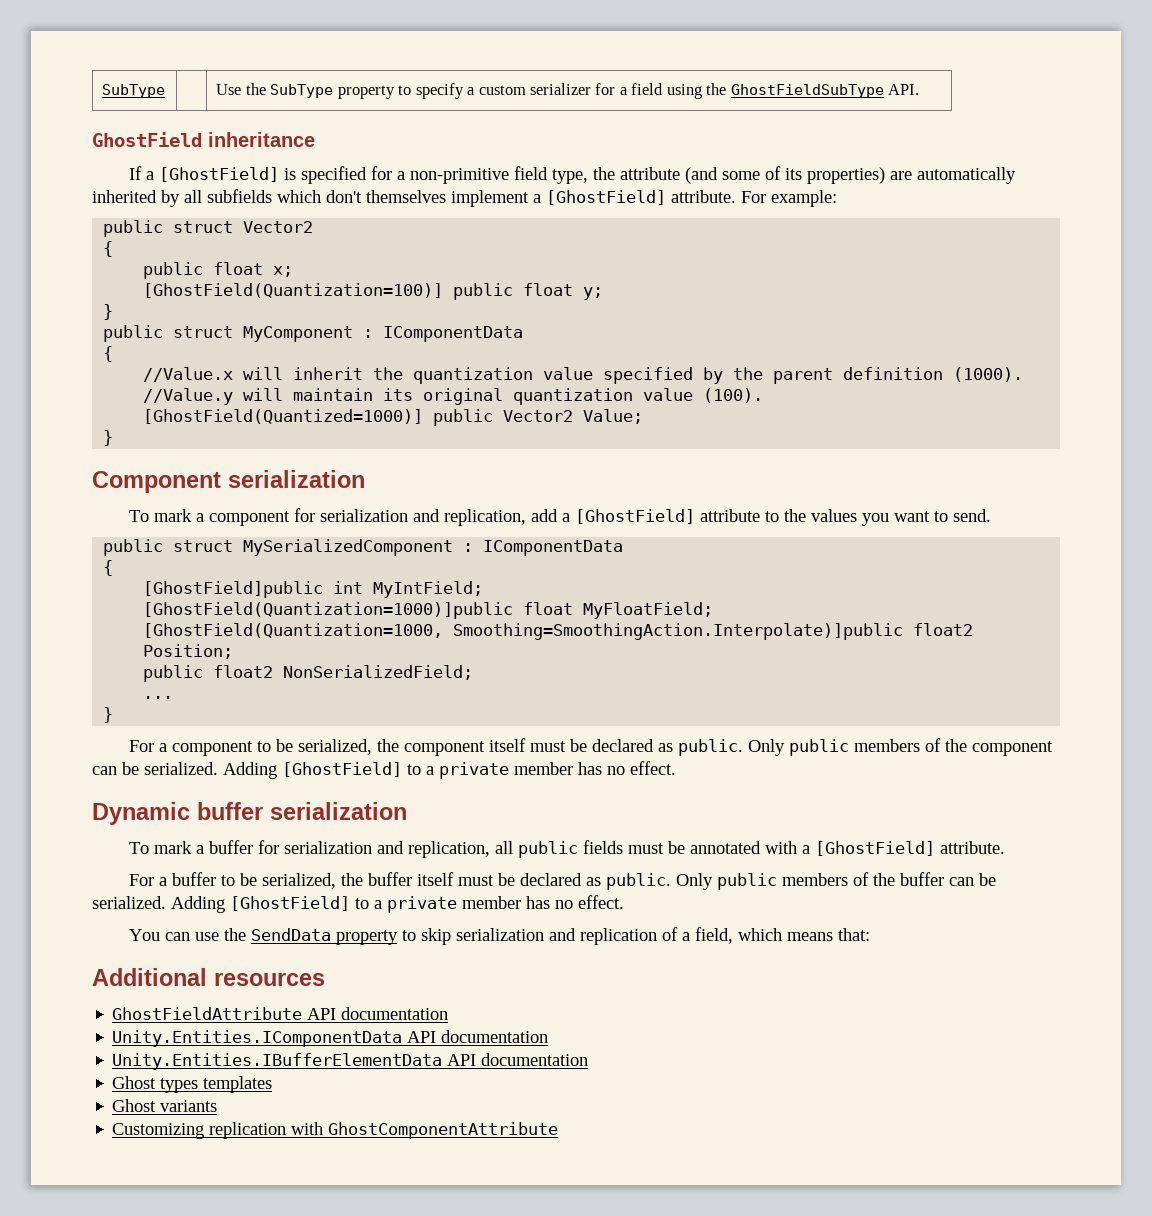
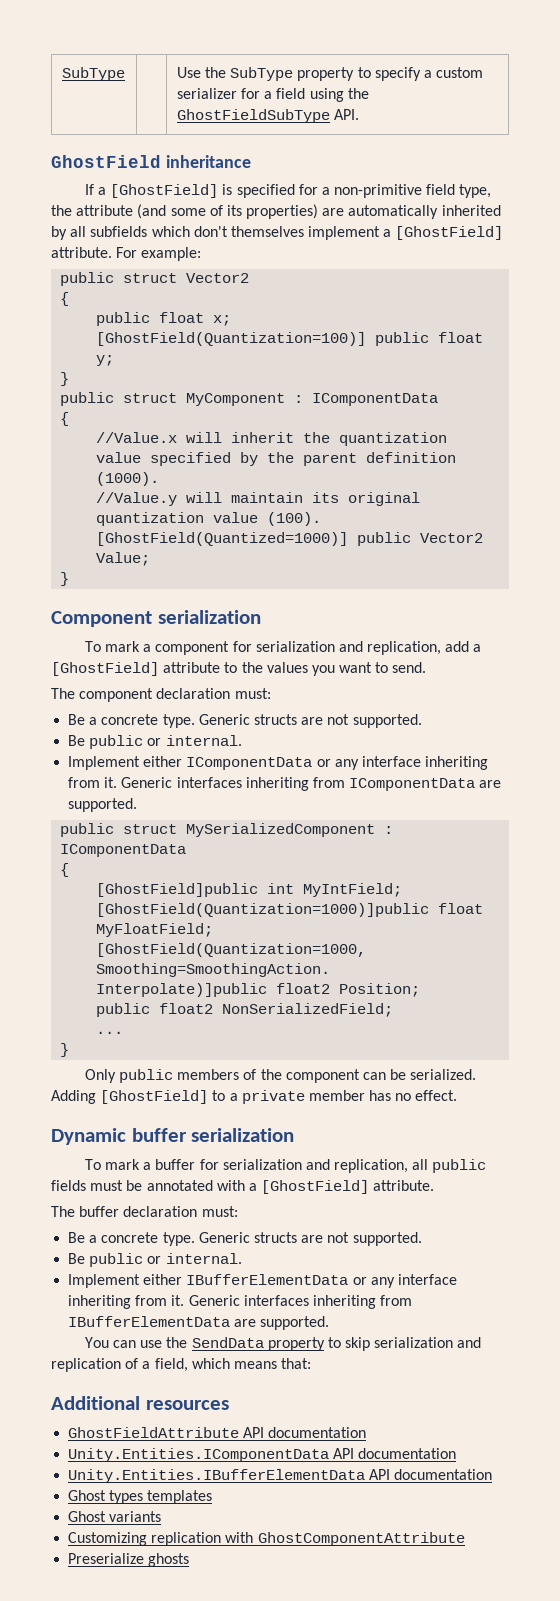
+ The component declaration must:
+ Be a concrete type. Generic structs are not supported.
+ Be public or internal.
+ Implement either IComponentData or any interface inheriting from it. Generic interfaces inheriting from IComponentData are supported.
- For a component to be serialized, the component itself must be declared as public.
- For a buffer to be serialized, the buffer itself must be declared as public. Only public members of the buffer can be serialized. Adding [GhostField] to a private member has no effect.
+ The buffer declaration must:
+ Be a concrete type. Generic structs are not supported.
+ Be public or internal.
+ Implement either IBufferElementData or any interface inheriting from it. Generic interfaces inheriting from IBufferElementData are supported.
+ Preserialize ghosts

